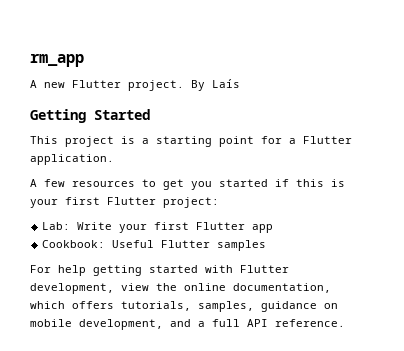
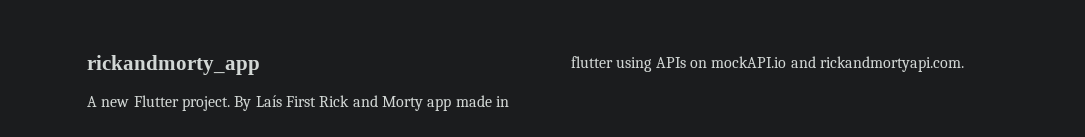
- rm_app
+ rickandmorty_app
- By Laís
- Getting Started
- This project is a starting point for a Flutter application.
- A few resources to get you started if this is your first Flutter project:
- Lab: Write your first Flutter app
- Cookbook: Useful Flutter samples
- For help getting started with Flutter development, view the online documentation, which offers tutorials, samples, guidance on mobile development, and a full API reference.
+ By Laís First Rick and Morty app made in flutter using APIs on mockAPI.io and rickandmortyapi.com.

